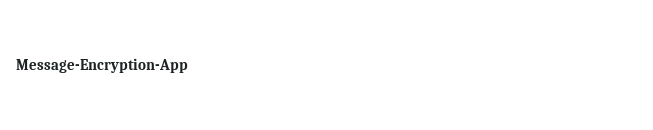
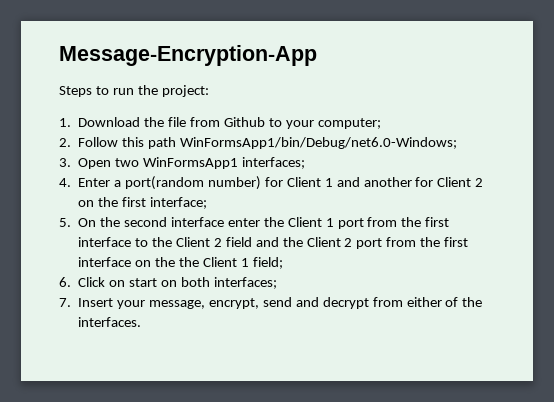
+ Steps to run the project:
+ 1. Download the file from Github to your computer;
+ 2. Follow this path WinFormsApp1/bin/Debug/net6.0-Windows;
+ 3. Open two WinFormsApp1 interfaces;
+ 4. Enter a port(random number) for Client 1 and another for Client 2 on the first interface;
+ 5. On the second interface enter the Client 1 port from the first interface to the Client 2 field and the Client 2 port from the first interface on the the Client 1 field;
+ 6. Click on start on both interfaces;
+ 7. Insert your message, encrypt, send and decrypt from either of the interfaces.

